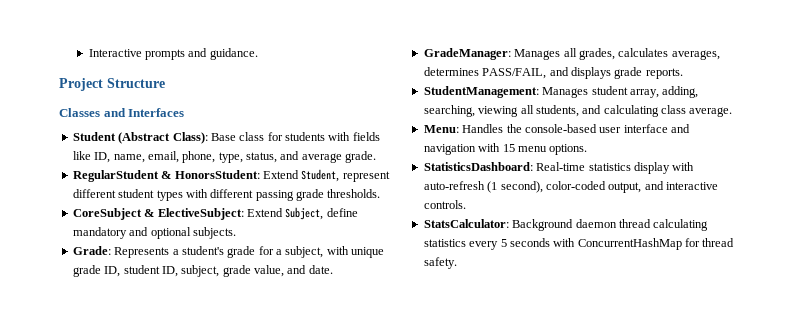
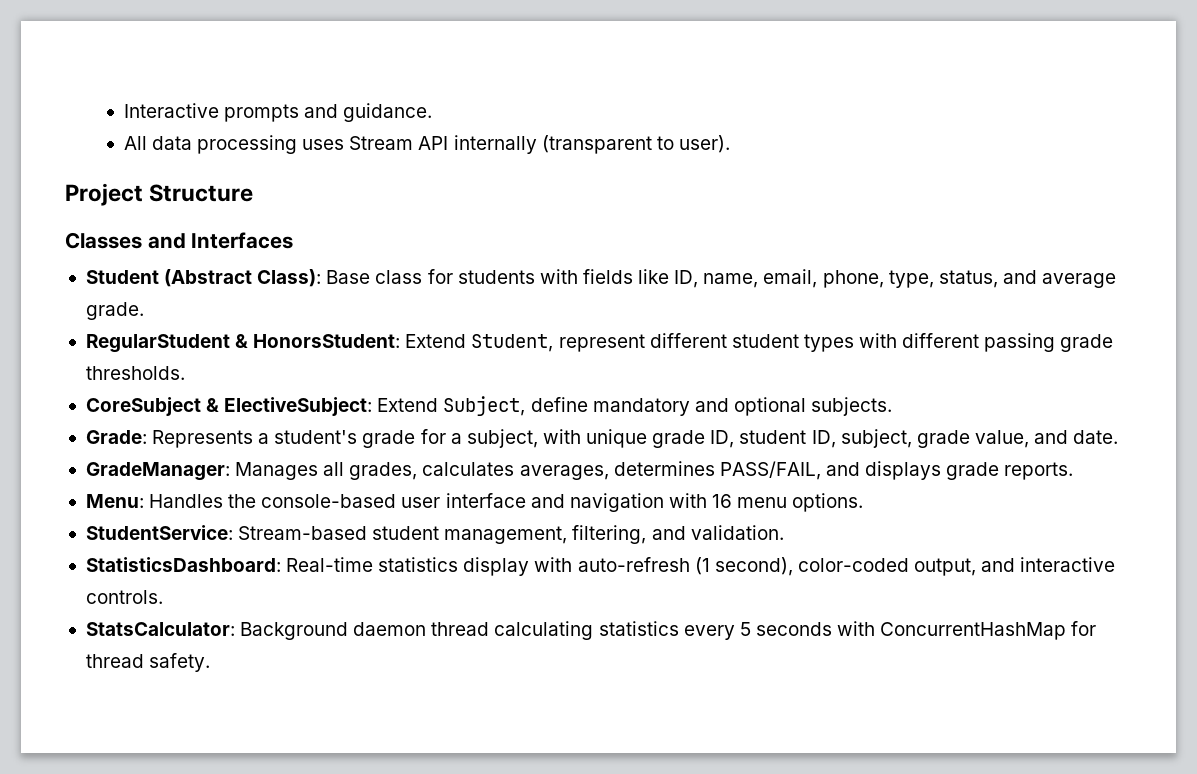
+ All data processing uses Stream API internally (transparent to user).
- StudentManagement: Manages student array, adding, searching, viewing all students, and calculating class average.
- Menu: Handles the console-based user interface and navigation with 15 menu options.
+ Menu: Handles the console-based user interface and navigation with 16 menu options.
+ StudentService: Stream-based student management, filtering, and validation.

